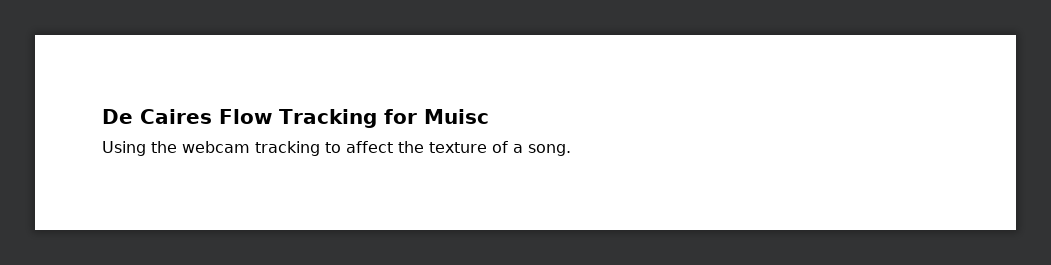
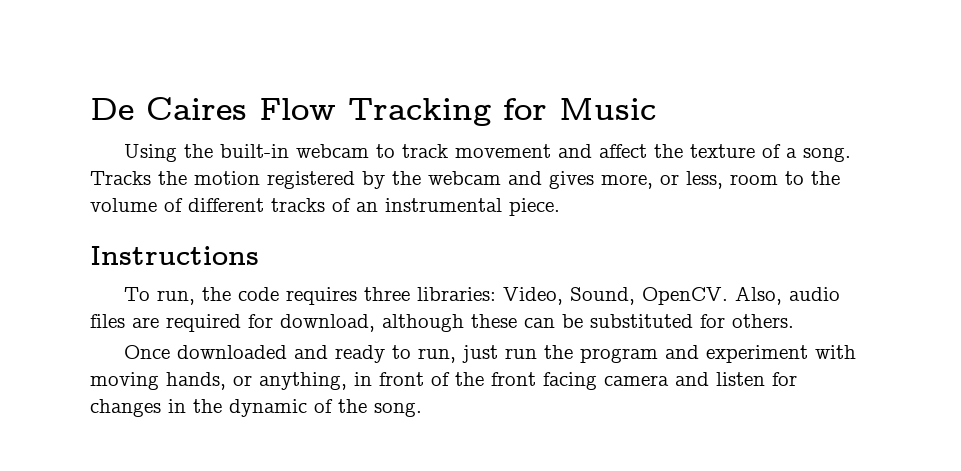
- De Caires Flow Tracking for Muisc
+ De Caires Flow Tracking for Music
- Using the webcam tracking to affect the texture of a song.
+ Using the built-in webcam to track movement and affect the texture of a song.
+ Tracks the motion registered by the webcam and gives more, or less, room to the volume of different tracks of an instrumental piece.
+ Instructions
+ To run, the code requires three libraries: Video, Sound, OpenCV. Also, audio files are required for download, although these can be substituted for others.
+ Once downloaded and ready to run, just run the program and experiment with moving hands, or anything, in front of the front facing camera and listen for changes in the dynamic of the song.

